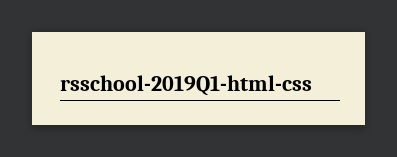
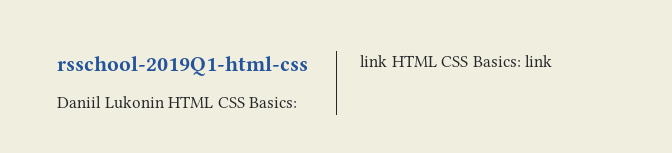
+ Daniil Lukonin HTML CSS Basics: link HTML CSS Basics: link

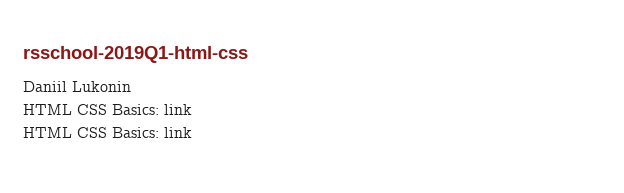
- Daniil Lukonin HTML CSS Basics: link HTML CSS Basics: link
+ Daniil Lukonin
+ HTML CSS Basics: link
+ HTML CSS Basics: link

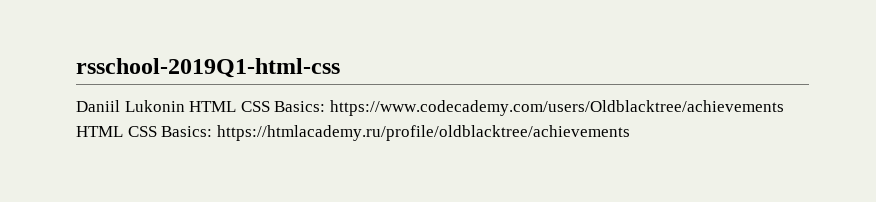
- Daniil Lukonin
- HTML CSS Basics: link
- HTML CSS Basics: link
+ Daniil Lukonin HTML CSS Basics: https://www.codecademy.com/users/Oldblacktree/achievements HTML CSS Basics: https://htmlacademy.ru/profile/oldblacktree/achievements

